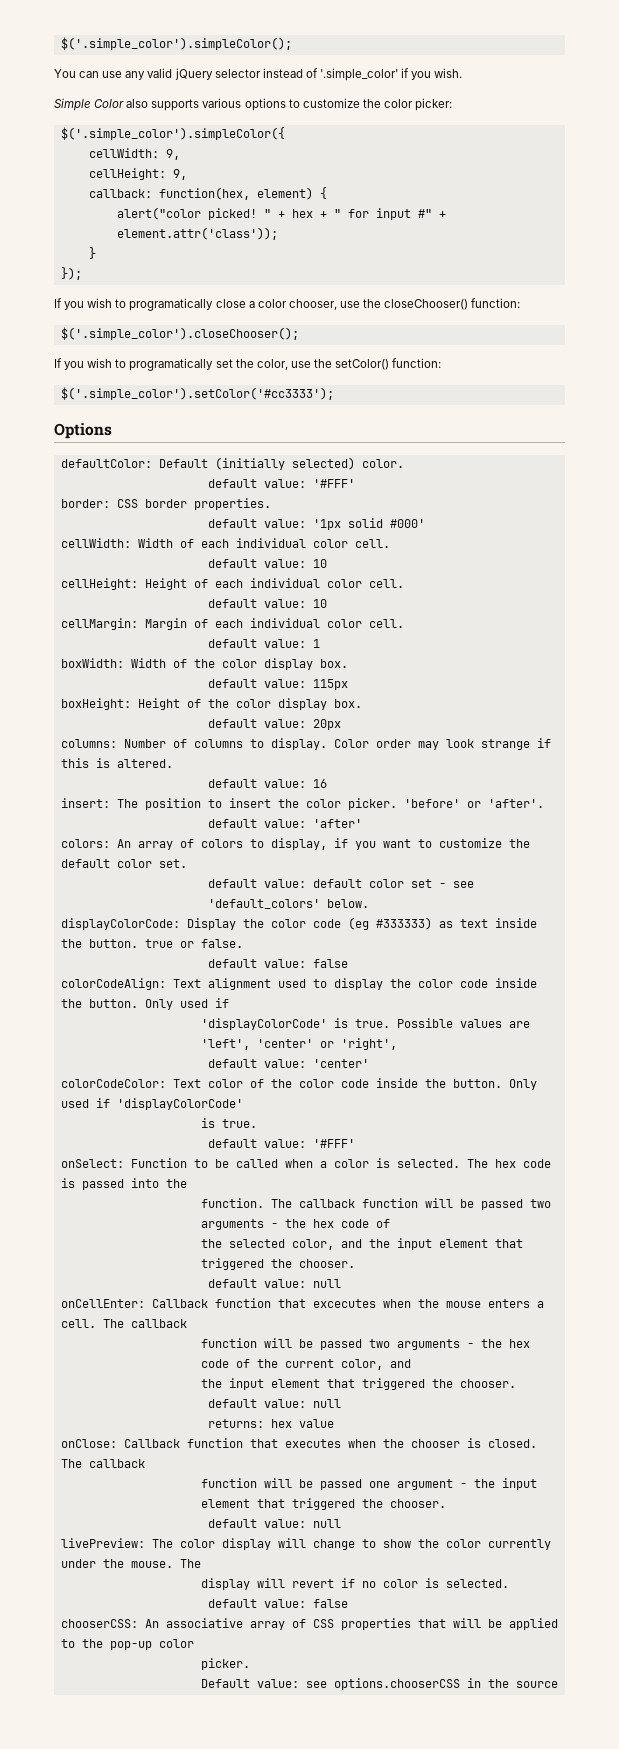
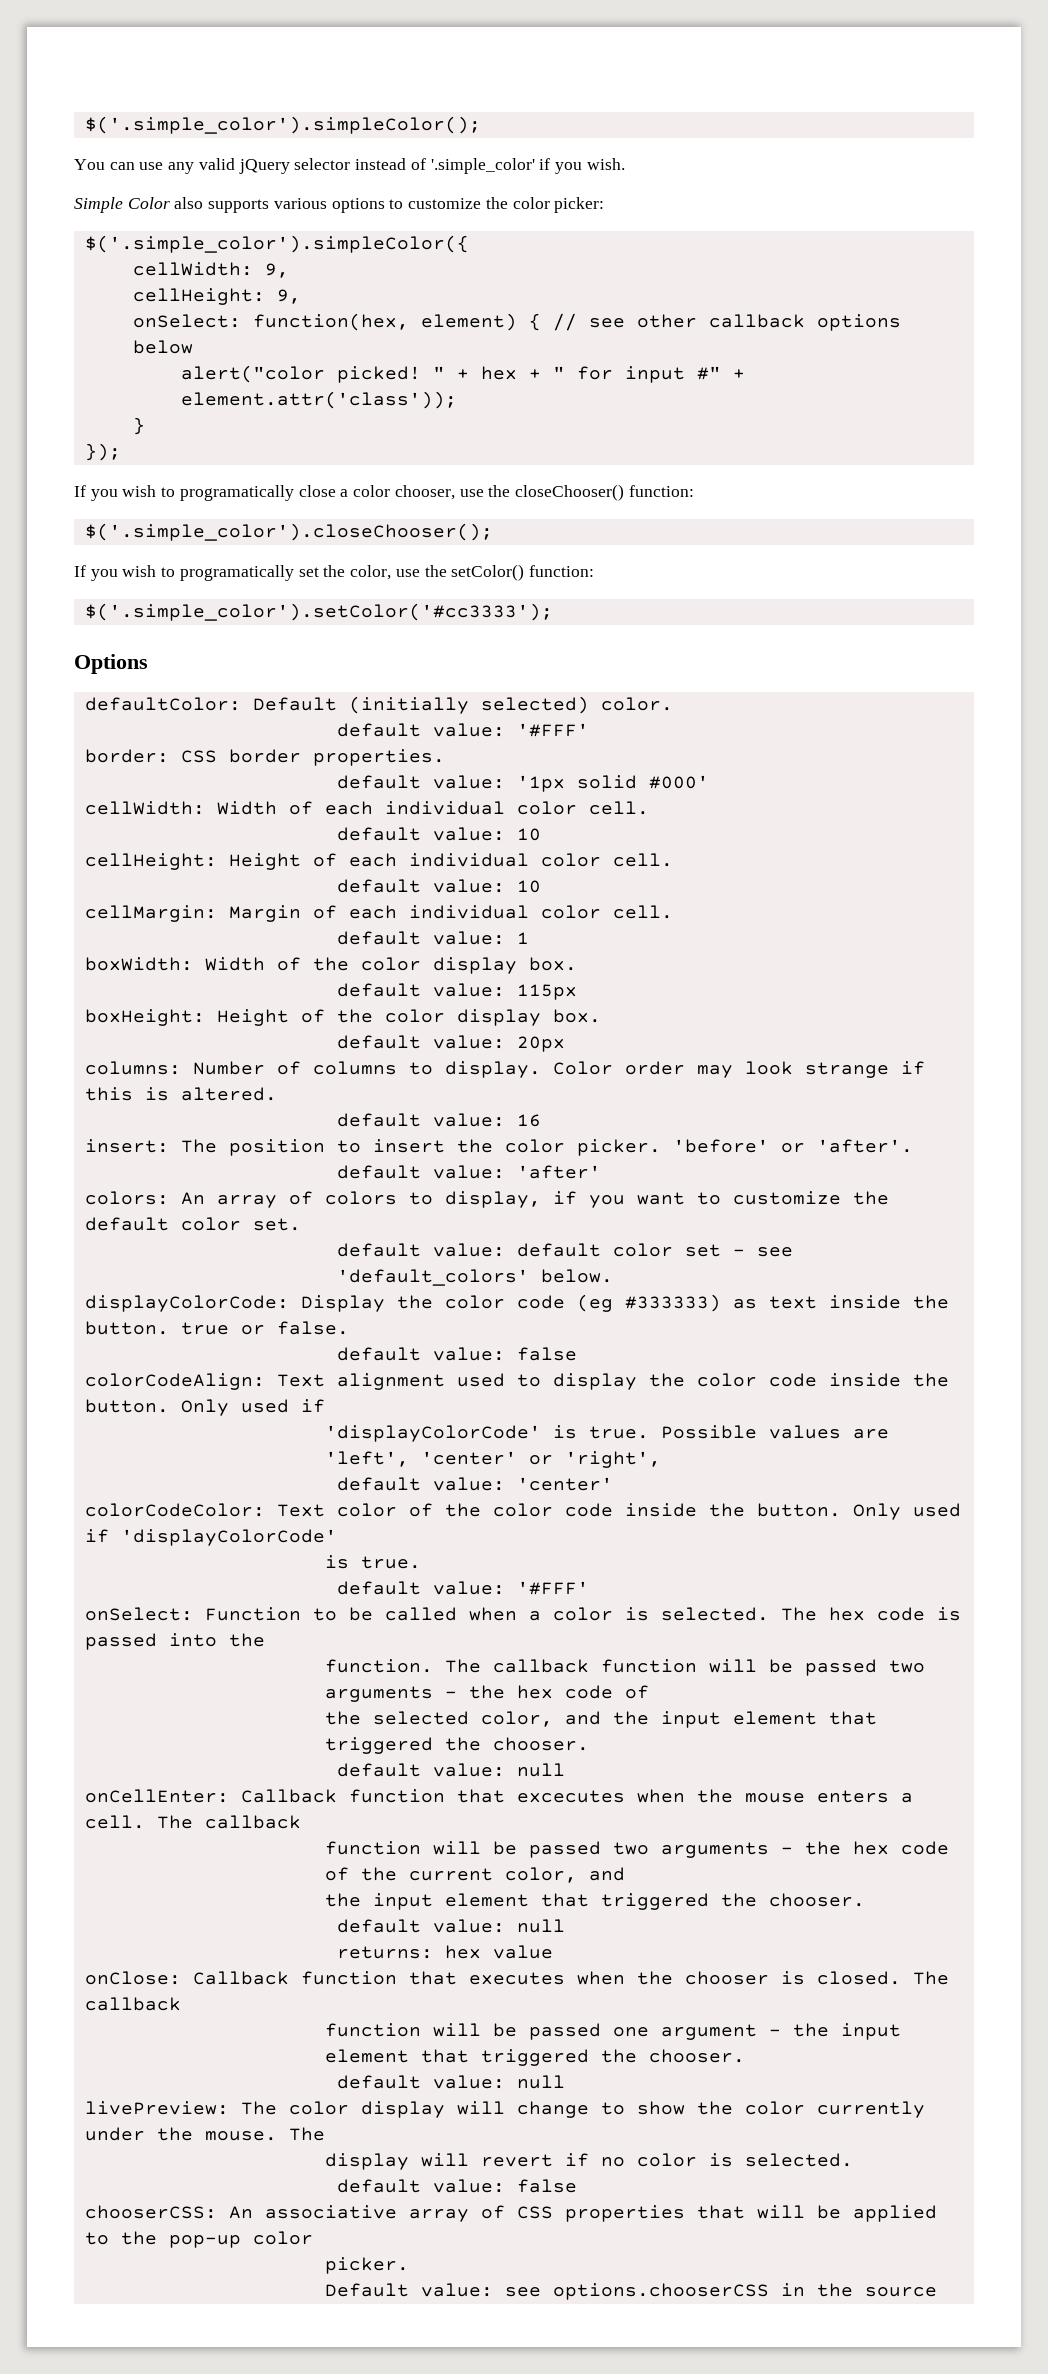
- callback: function(hex, element) {
+ onSelect: function(hex, element) { // see other callback options below

